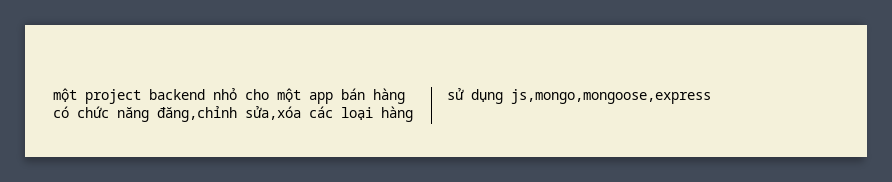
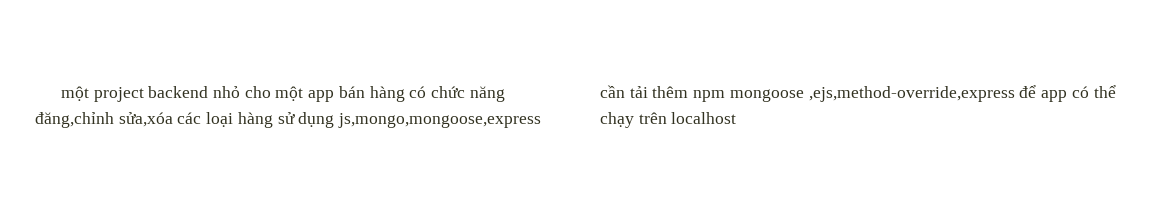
- một project backend nhỏ cho một app bán hàng có chức năng đăng,chỉnh sửa,xóa các loại hàng sử dụng js,mongo,mongoose,express
+ một project backend nhỏ cho một app bán hàng có chức năng đăng,chỉnh sửa,xóa các loại hàng sử dụng js,mongo,mongoose,express cần tải thêm npm mongoose ,ejs,method-override,express để app có thể chạy trên localhost

